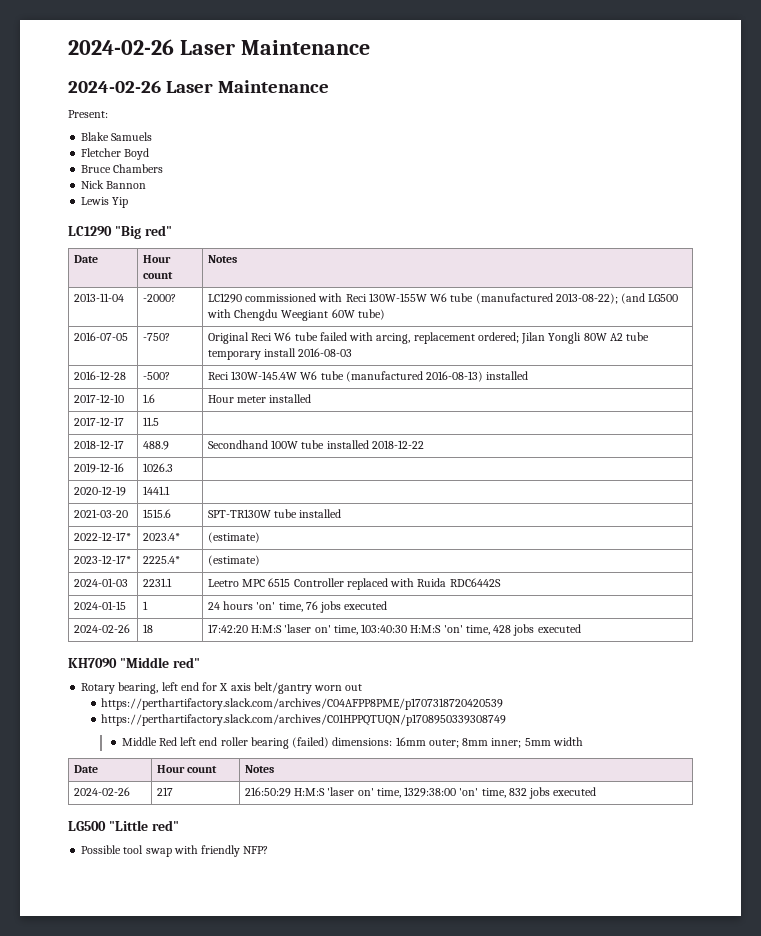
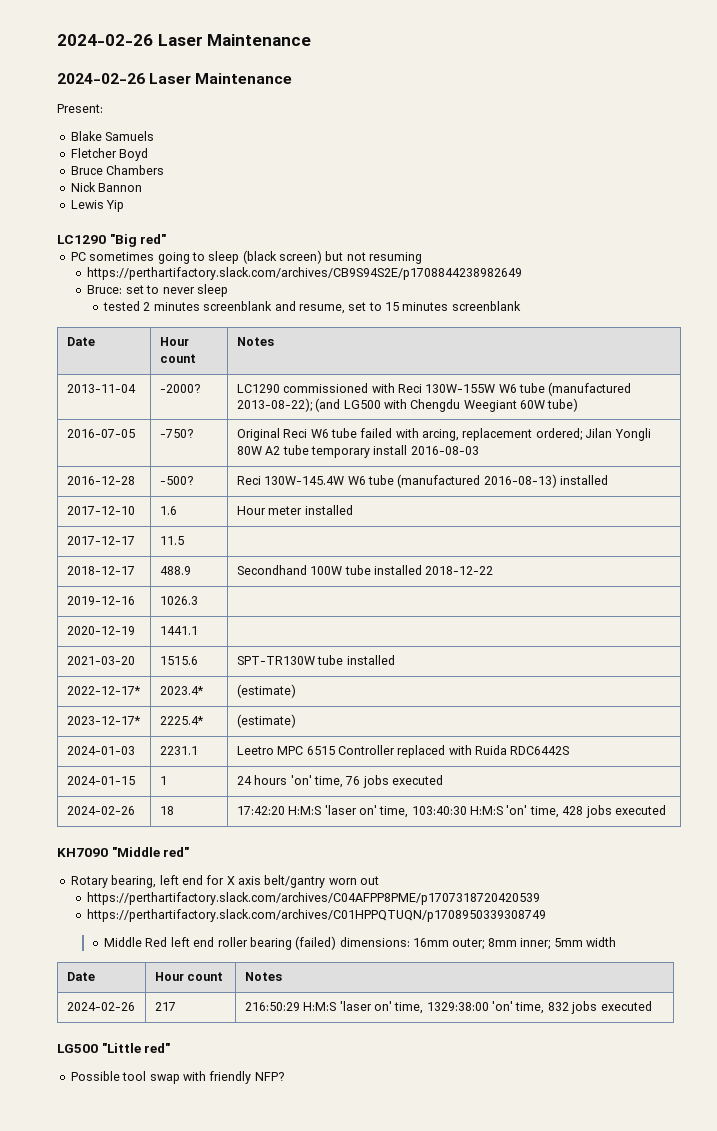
+ PC sometimes going to sleep (black screen) but not resuming
+ https://perthartifactory.slack.com/archives/CB9S94S2E/p1708844238982649
+ Bruce: set to never sleep
+ tested 2 minutes screenblank and resume, set to 15 minutes screenblank

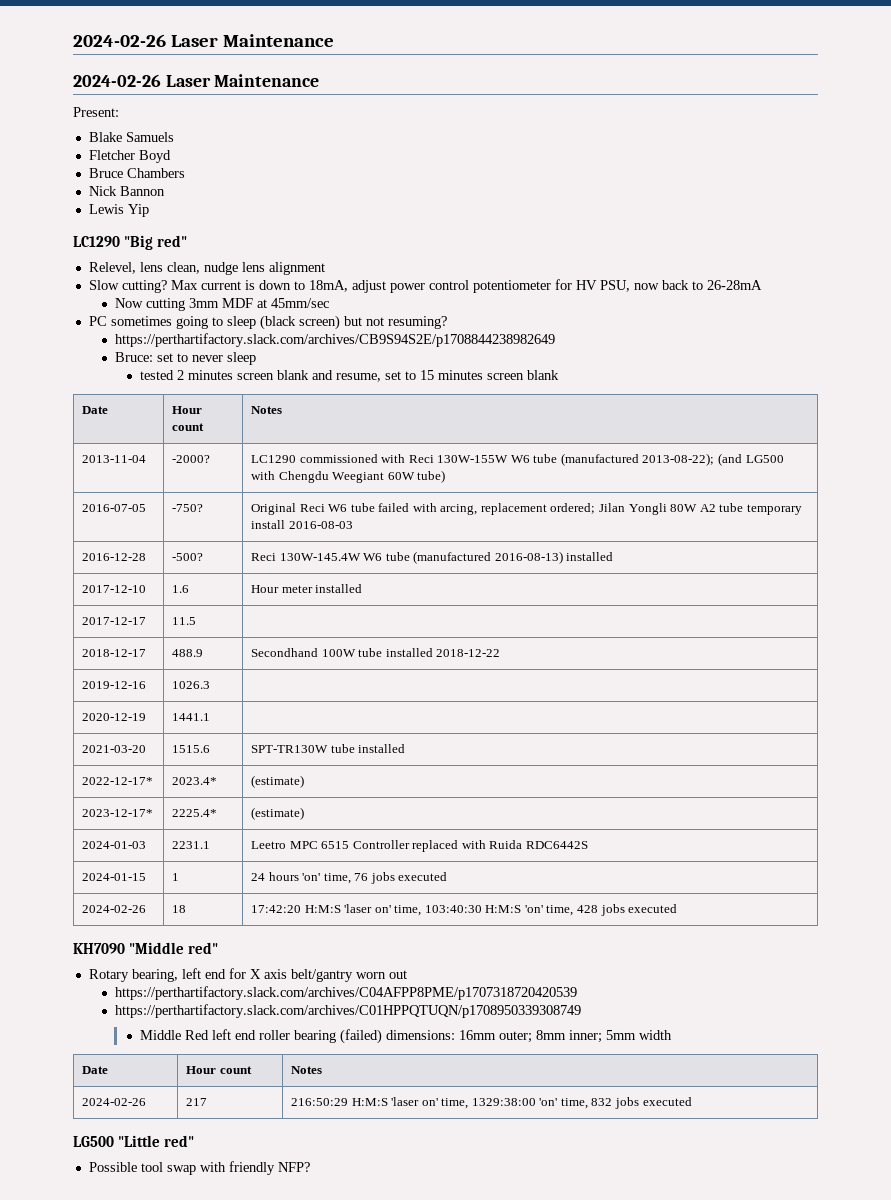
+ Relevel, lens clean, nudge lens alignment
+ Slow cutting? Max current is down to 18mA, adjust power control potentiometer for HV PSU, now back to 26-28mA
+ Now cutting 3mm MDF at 45mm/sec
- PC sometimes going to sleep (black screen) but not resuming
+ PC sometimes going to sleep (black screen) but not resuming?
- tested 2 minutes screenblank and resume, set to 15 minutes screenblank
+ tested 2 minutes screen blank and resume, set to 15 minutes screen blank

